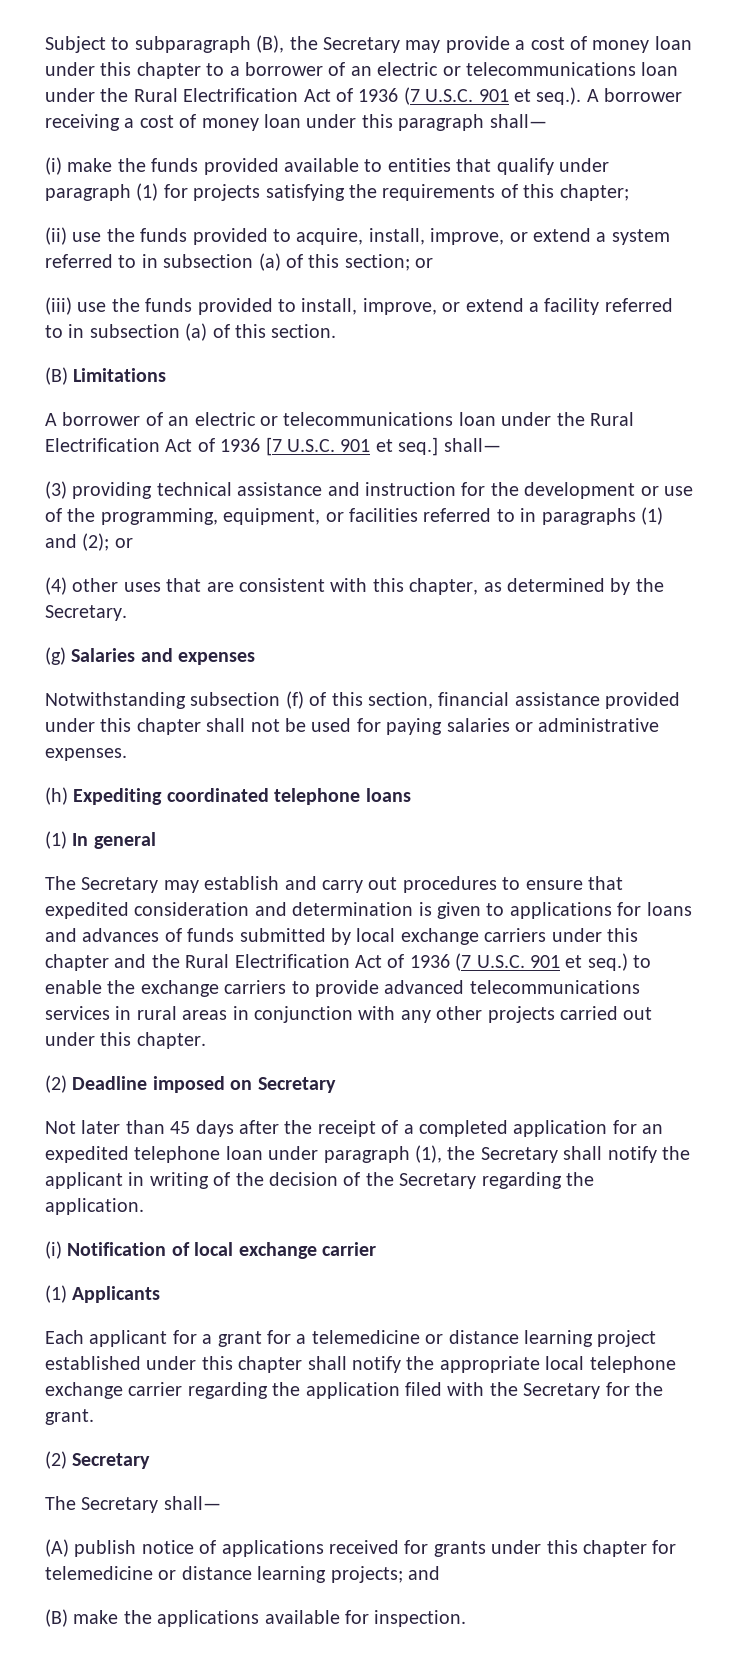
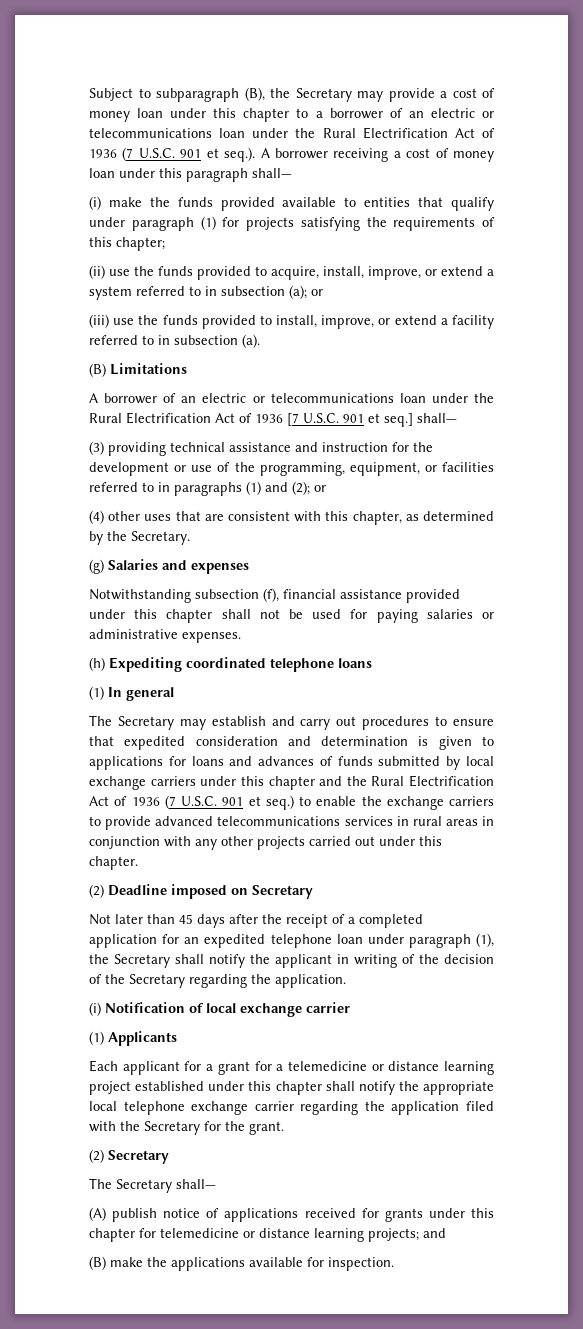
- (ii) use the funds provided to acquire, install, improve, or extend a system referred to in subsection (a) of this section; or
+ (ii) use the funds provided to acquire, install, improve, or extend a system referred to in subsection (a); or
- (iii) use the funds provided to install, improve, or extend a facility referred to in subsection (a) of this section.
+ (iii) use the funds provided to install, improve, or extend a facility referred to in subsection (a).
- Notwithstanding subsection (f) of this section, financial assistance provided under this chapter shall not be used for paying salaries or administrative expenses.
+ Notwithstanding subsection (f), financial assistance provided under this chapter shall not be used for paying salaries or administrative expenses.

